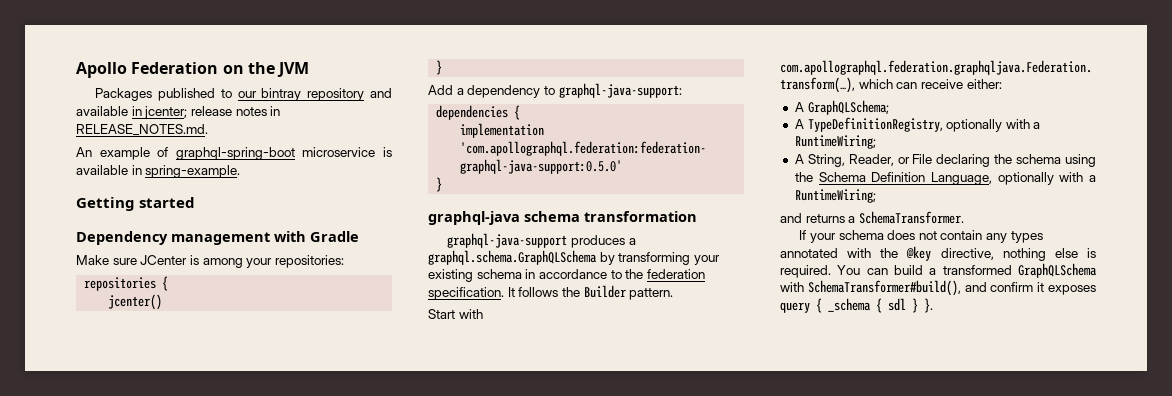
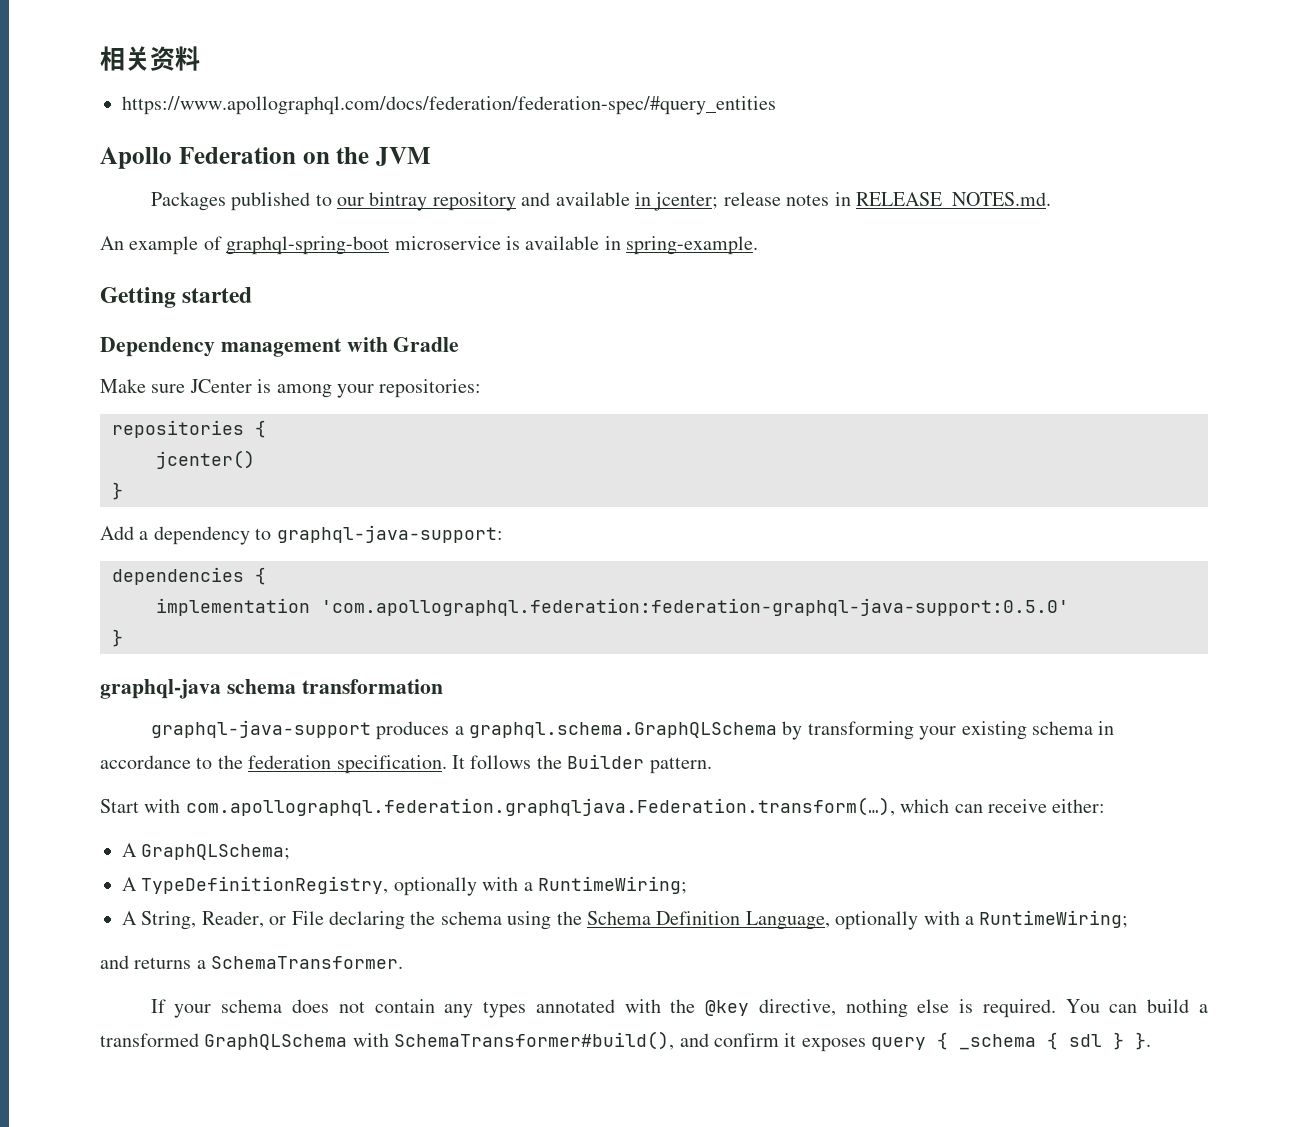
+ 相关资料
+ https://www.apollographql.com/docs/federation/federation-spec/#query_entities

